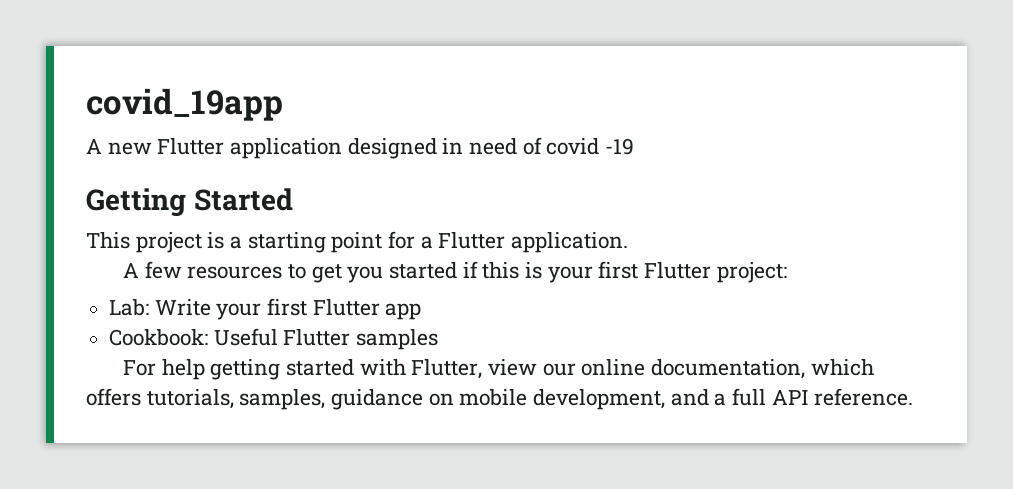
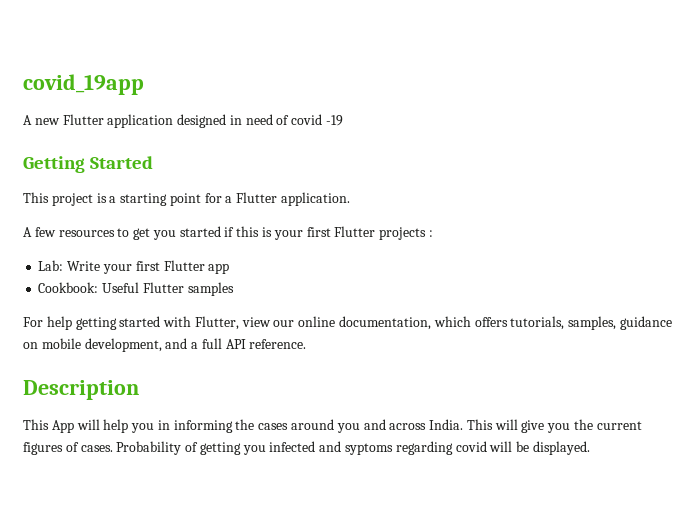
- A few resources to get you started if this is your first Flutter project:
+ A few resources to get you started if this is your first Flutter projects :
+ Description
+ This App will help you in informing the cases around you and across India. This will give you the current figures of cases. Probability of getting you infected and syptoms regarding covid will be displayed.

